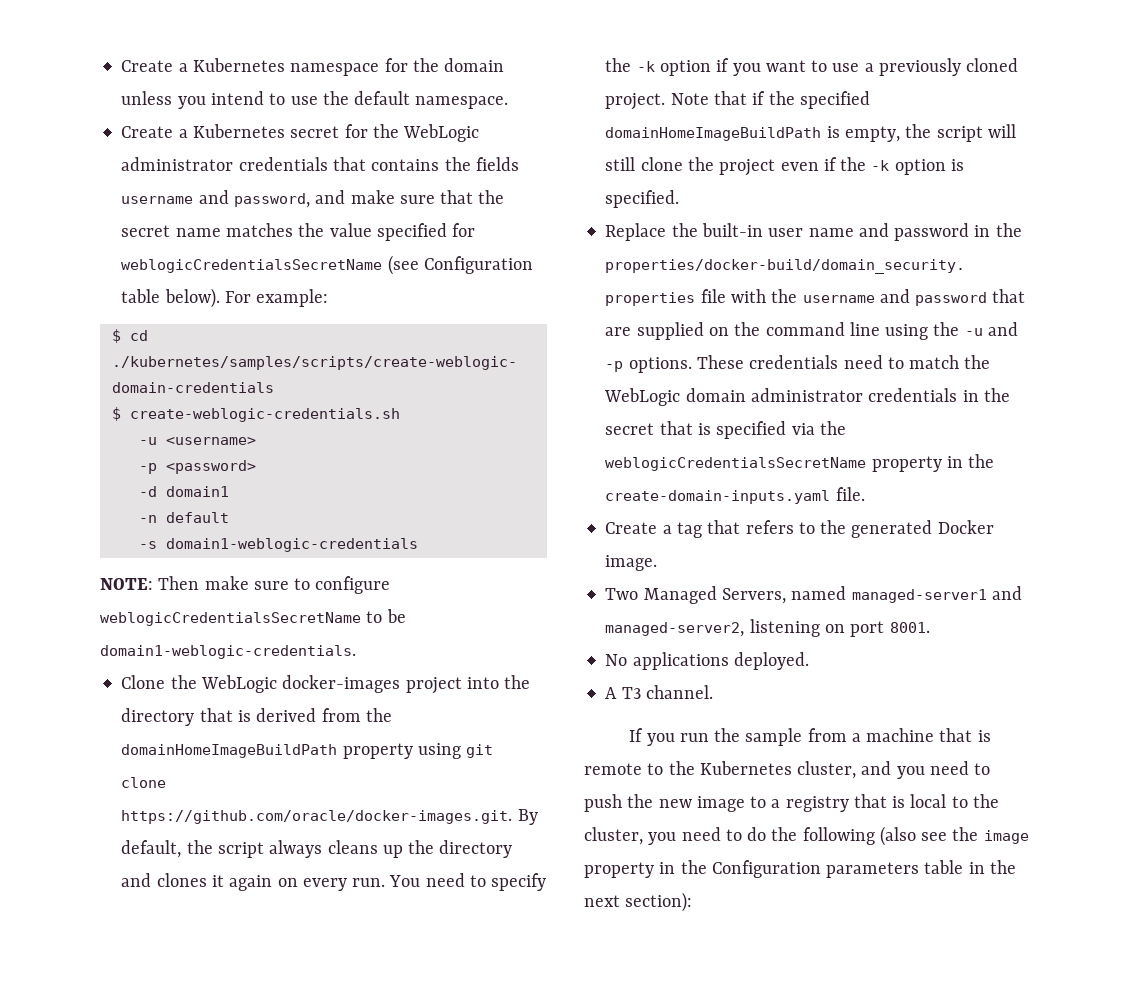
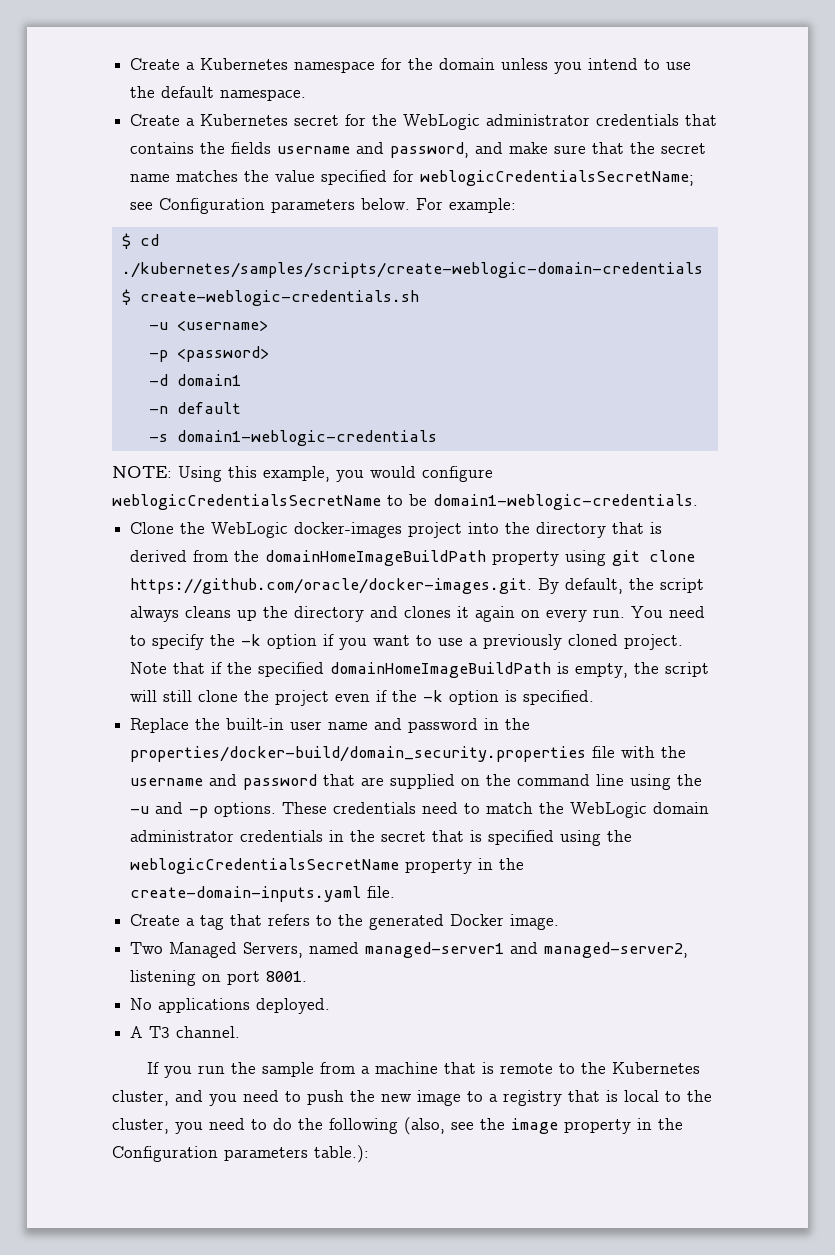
- Create a Kubernetes secret for the WebLogic administrator credentials that contains the fields username and password, and make sure that the secret name matches the value specified for weblogicCredentialsSecretName (see Configuration table below).
+ Create a Kubernetes secret for the WebLogic administrator credentials that contains the fields username and password, and make sure that the secret name matches the value specified for weblogicCredentialsSecretName; see Configuration parameters below.
- NOTE: Then make sure to configure weblogicCredentialsSecretName to be domain1-weblogic-credentials.
+ NOTE: Using this example, you would configure weblogicCredentialsSecretName to be domain1-weblogic-credentials.
- These credentials need to match the WebLogic domain administrator credentials in the secret that is specified via the weblogicCredentialsSecretName property in the create-domain-inputs.yaml file.
+ These credentials need to match the WebLogic domain administrator credentials in the secret that is specified using the weblogicCredentialsSecretName property in the create-domain-inputs.yaml file.
- If you run the sample from a machine that is remote to the Kubernetes cluster, and you need to push the new image to a registry that is local to the cluster, you need to do the following (also see the image property in the Configuration parameters table in the next section):
+ If you run the sample from a machine that is remote to the Kubernetes cluster, and you need to push the new image to a registry that is local to the cluster, you need to do the following (also, see the image property in the Configuration parameters table.):

